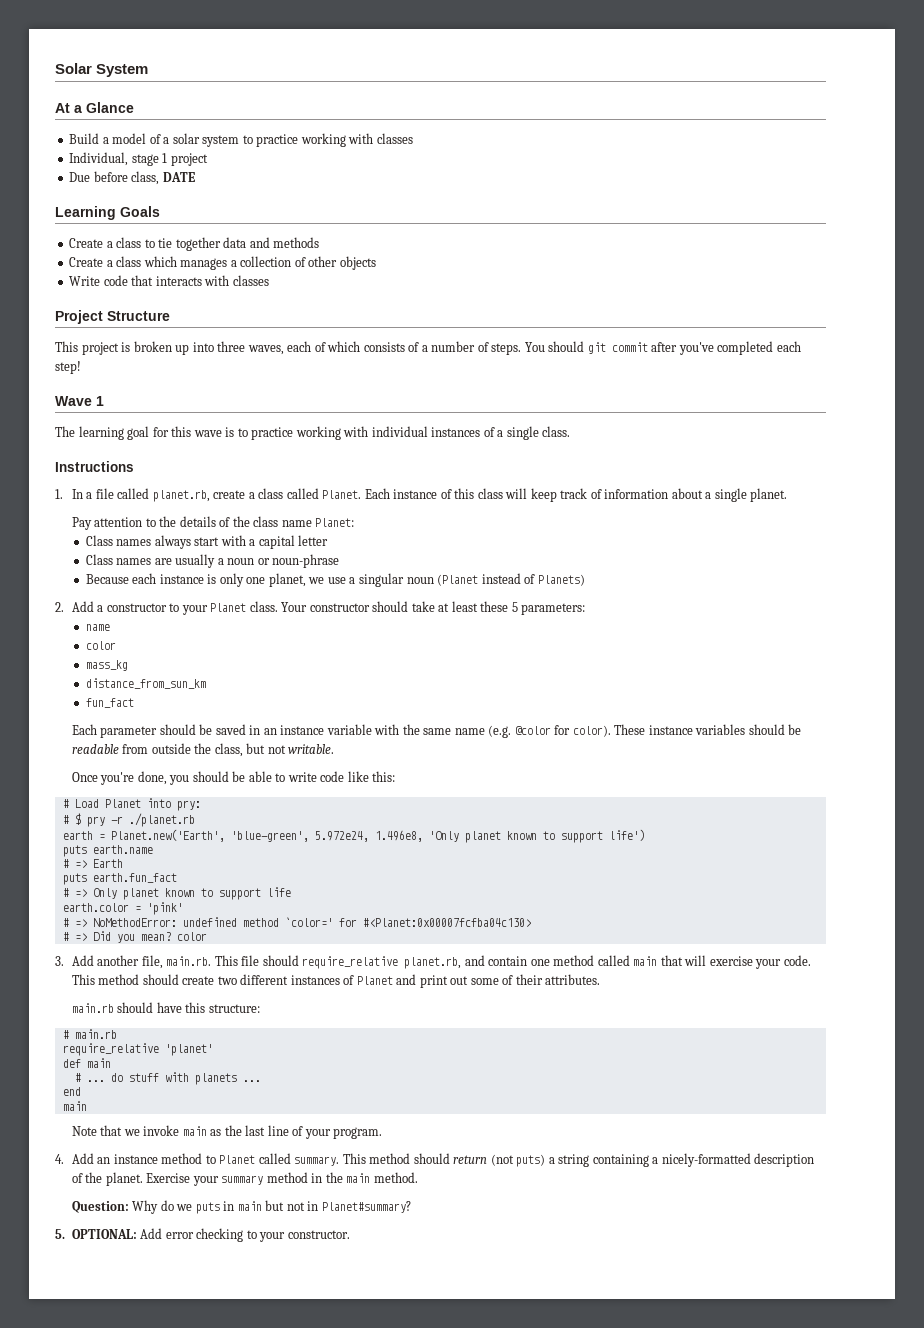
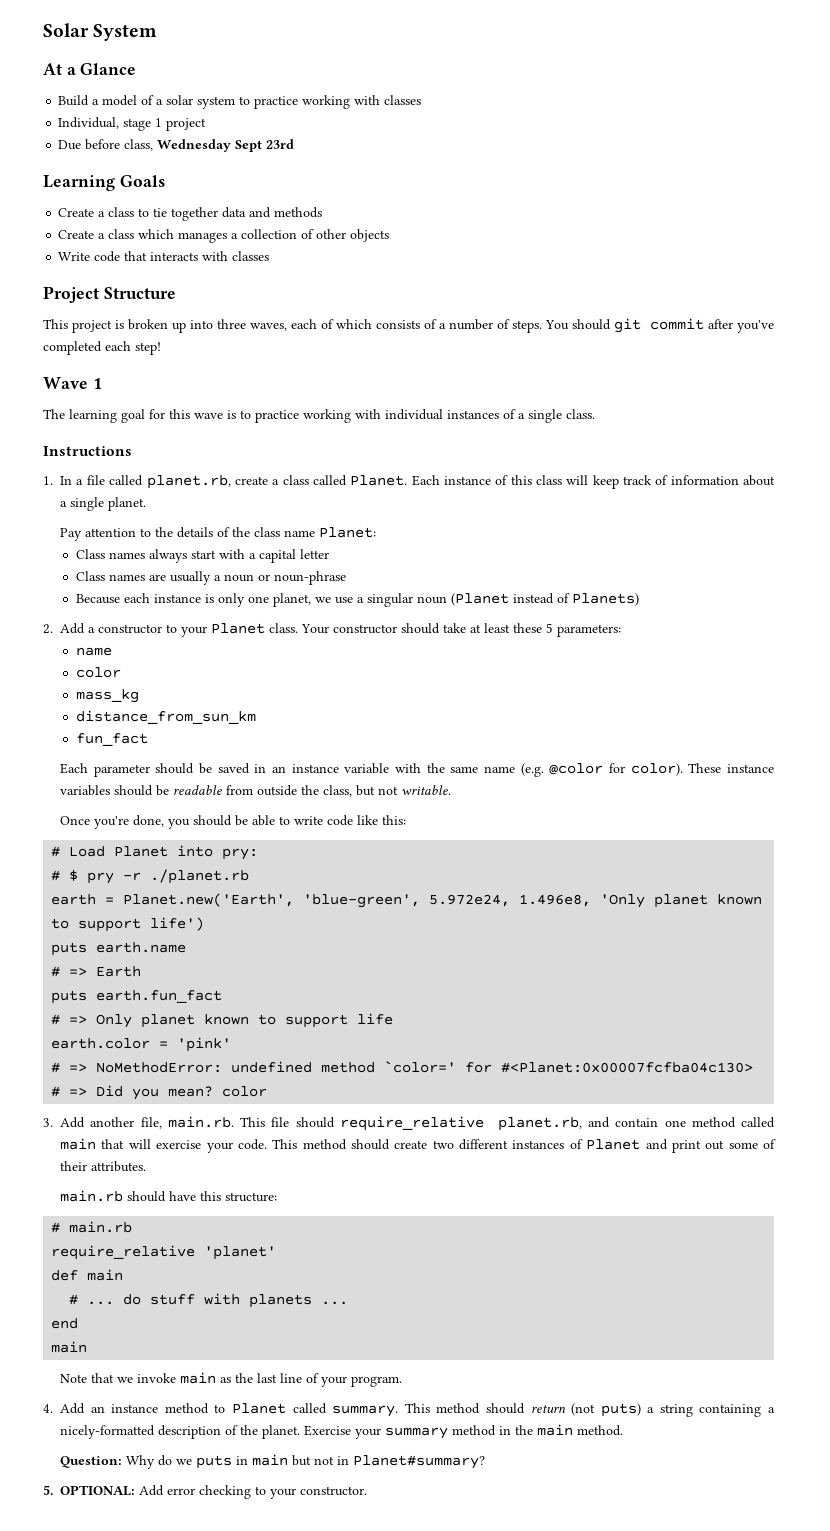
- Due before class, DATE
+ Due before class, Wednesday Sept 23rd

